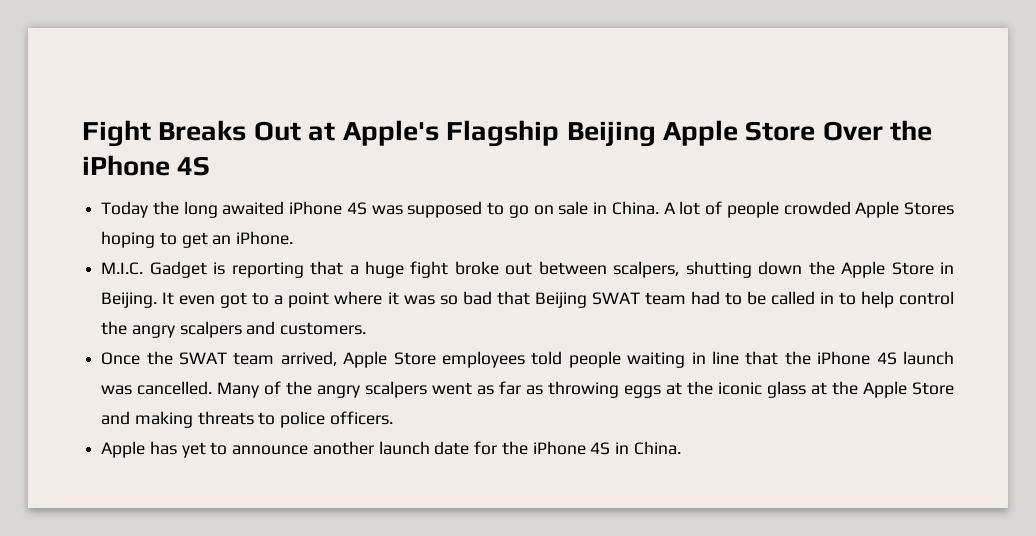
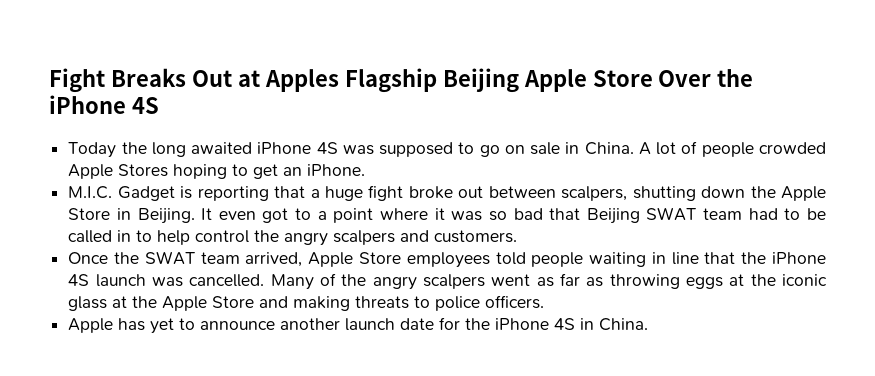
- Fight Breaks Out at Apple's Flagship Beijing Apple Store Over the iPhone 4S
+ Fight Breaks Out at Apples Flagship Beijing Apple Store Over the iPhone 4S

